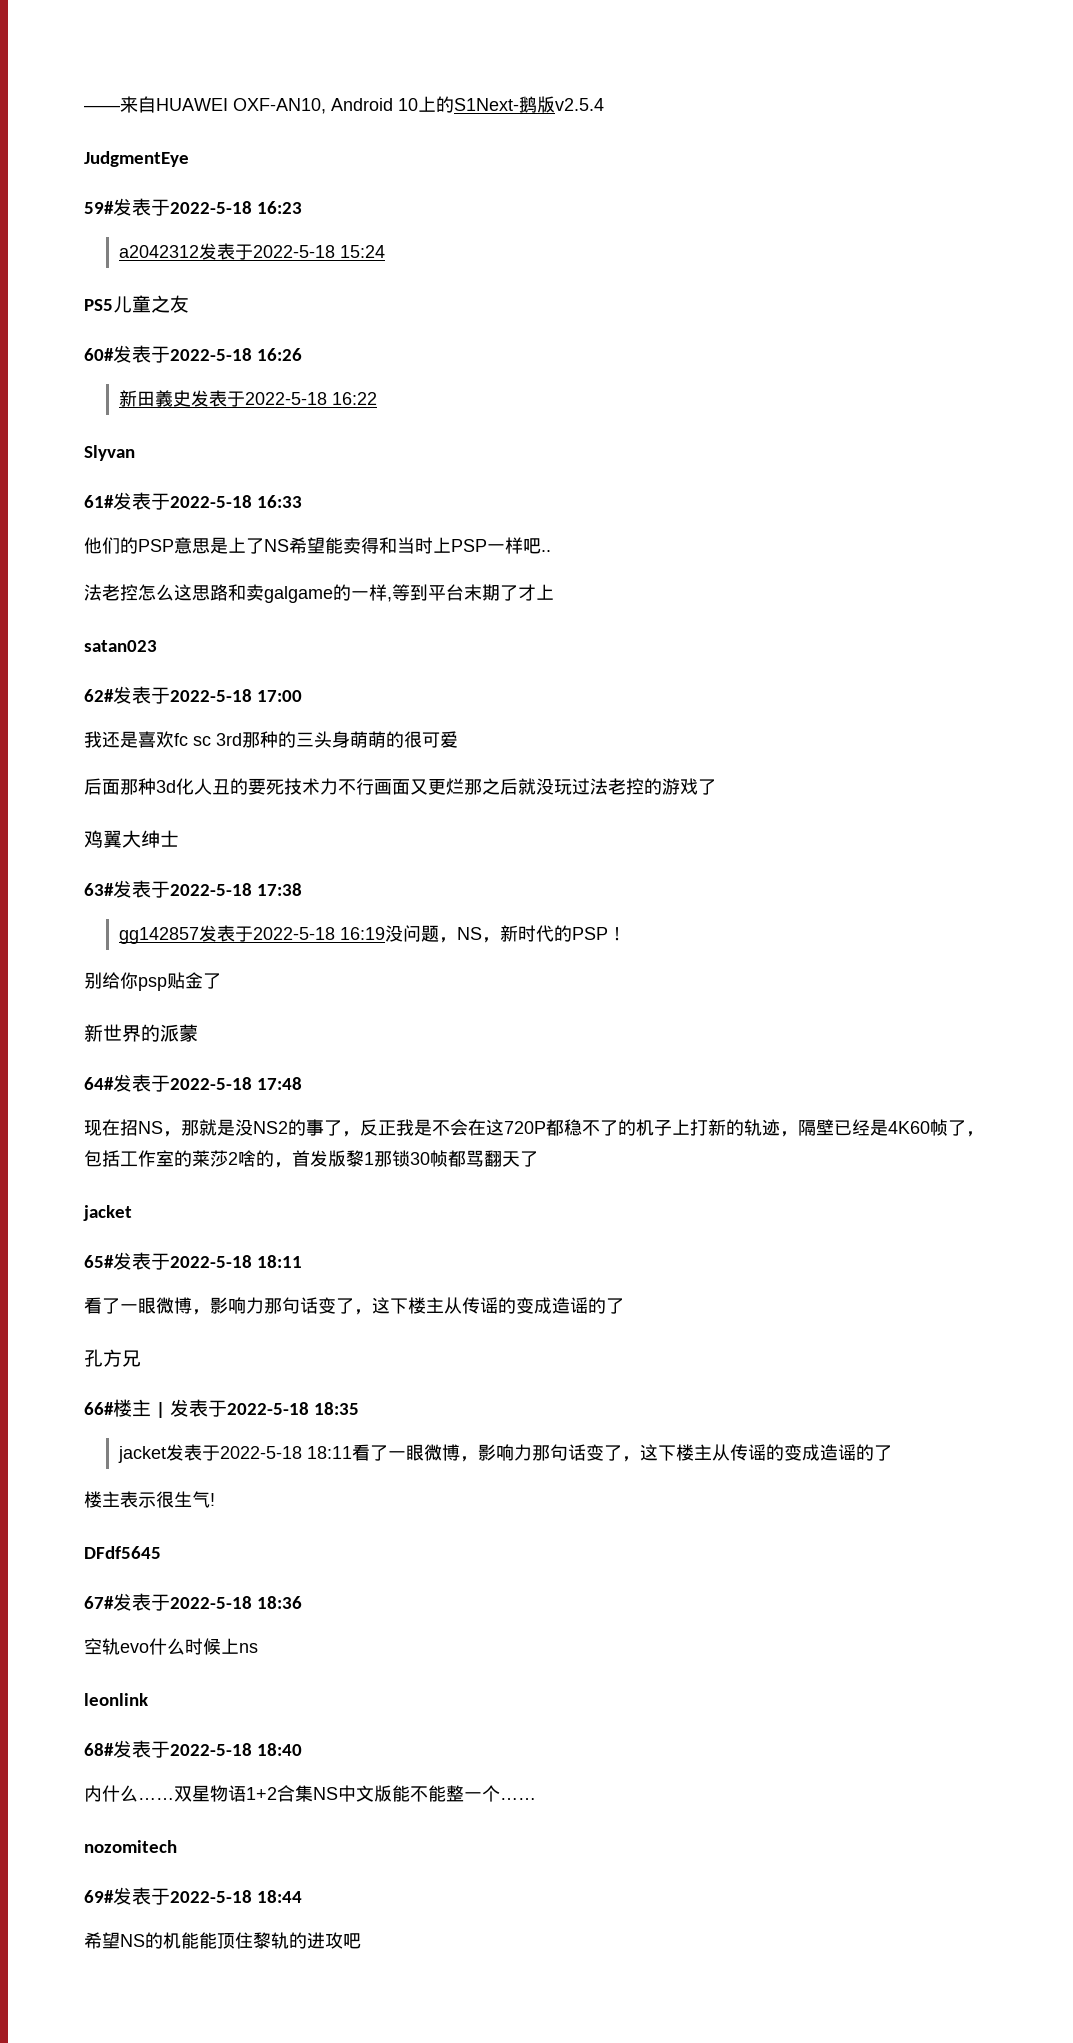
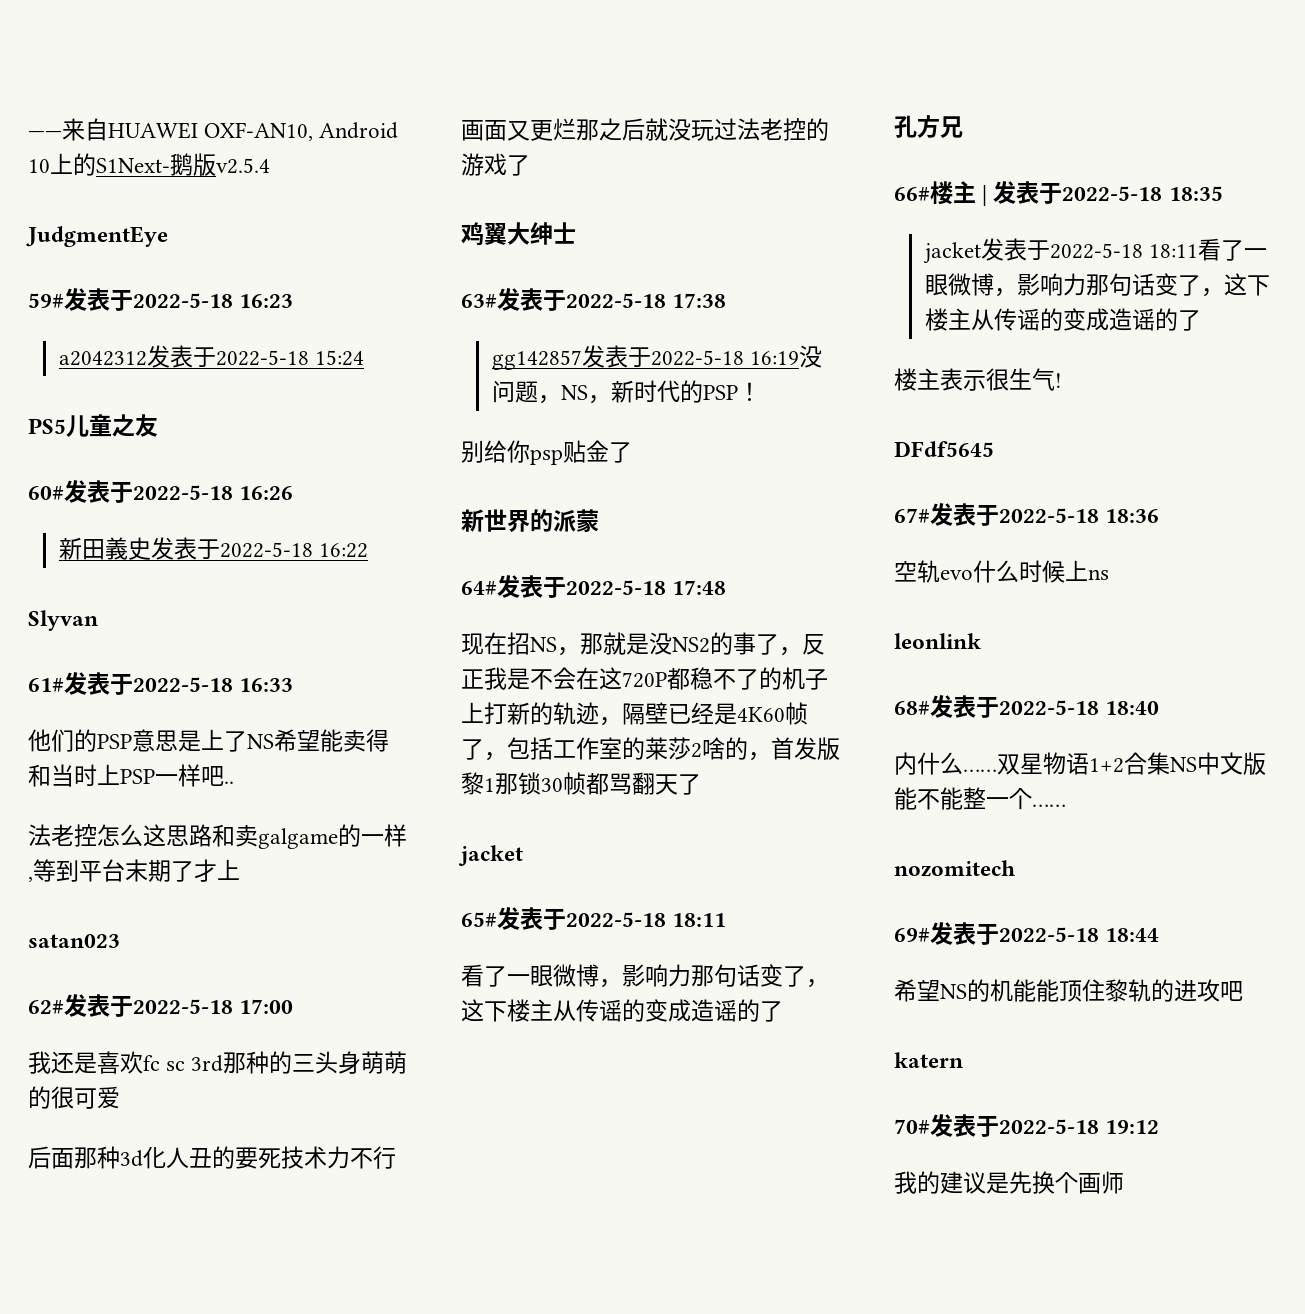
+ katern
+ 70#发表于2022-5-18 19:12
+ 我的建议是先换个画师

